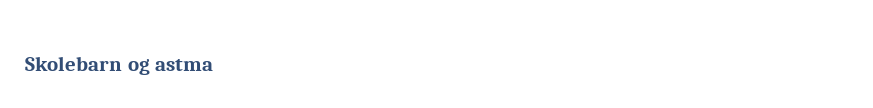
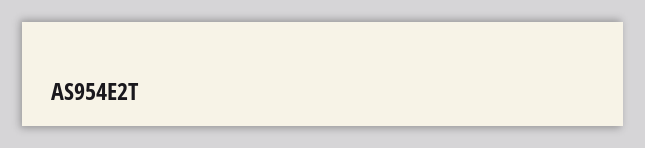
- Skolebarn og astma
+ AS954E2T

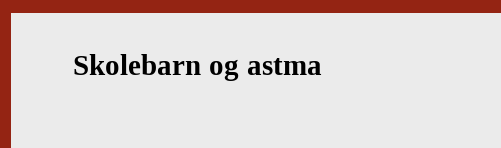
- AS954E2T
+ Skolebarn og astma

